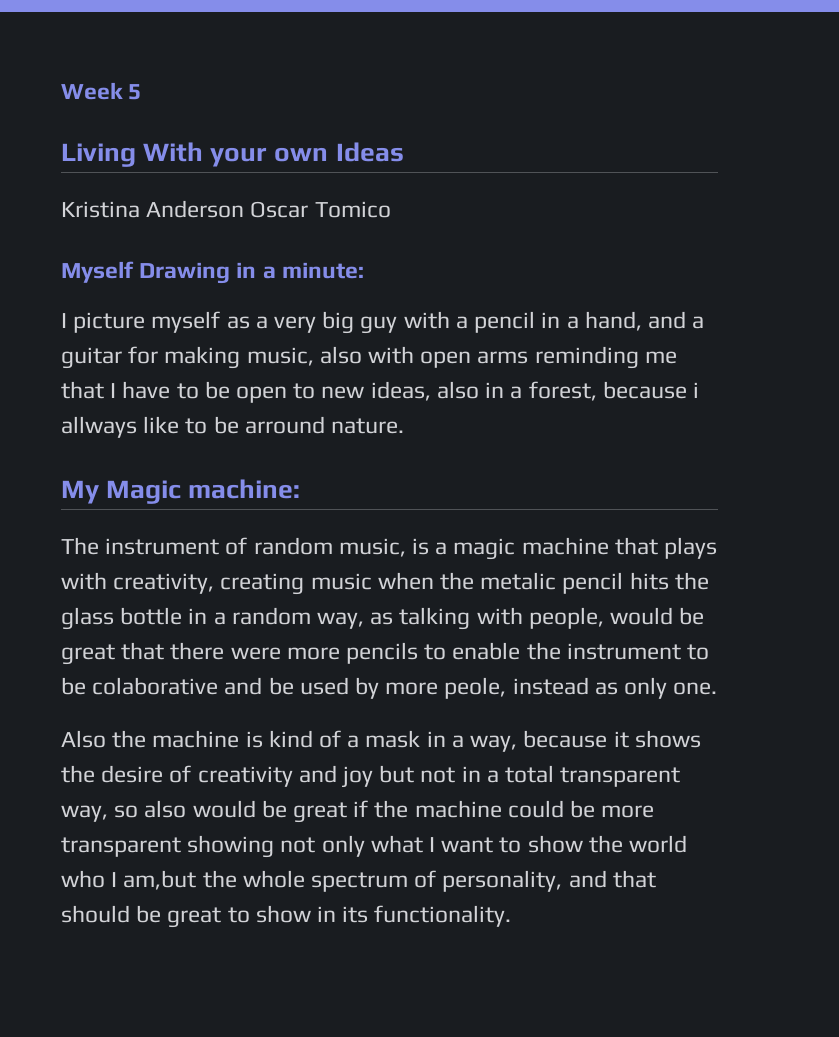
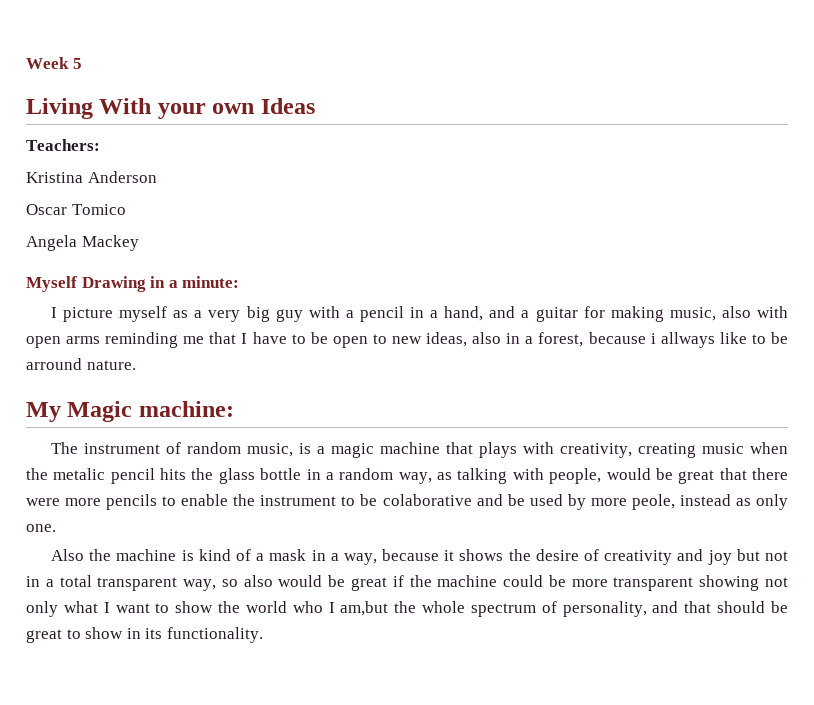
+ Teachers:
- Kristina Anderson Oscar Tomico
+ Kristina Anderson
+ Oscar Tomico
+ Angela Mackey

